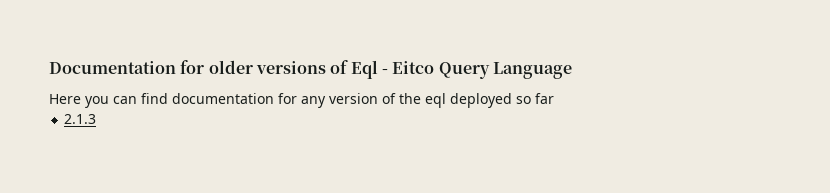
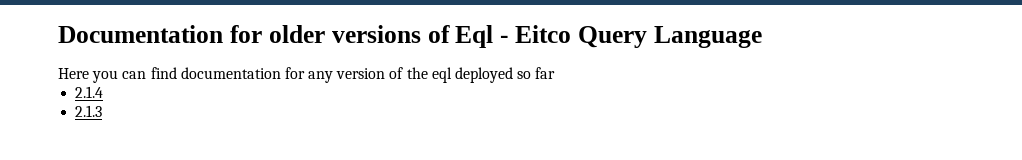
+ 2.1.4

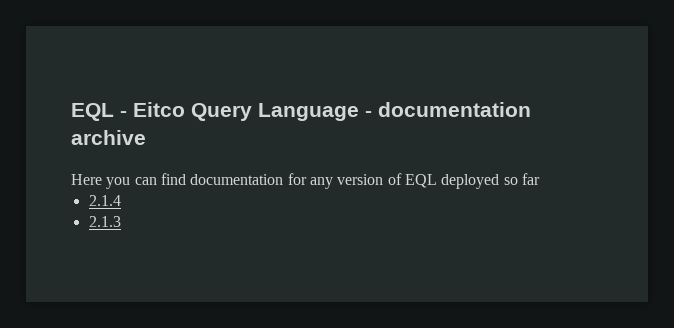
- Documentation for older versions of Eql - Eitco Query Language
+ EQL - Eitco Query Language - documentation archive
- Here you can find documentation for any version of the eql deployed so far
+ Here you can find documentation for any version of EQL deployed so far

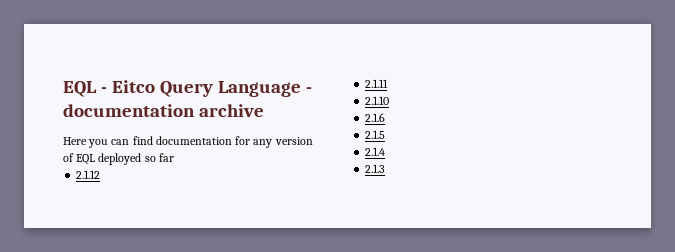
+ 2.1.12
+ 2.1.11
+ 2.1.10
+ 2.1.6
+ 2.1.5

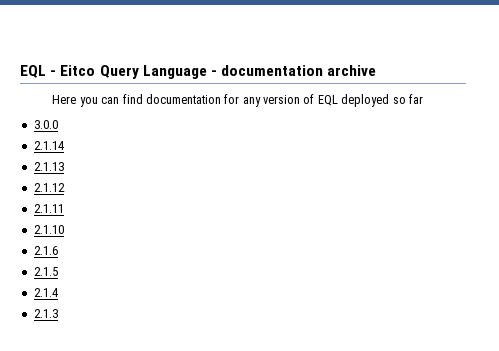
+ 3.0.0
+ 2.1.14
+ 2.1.13

